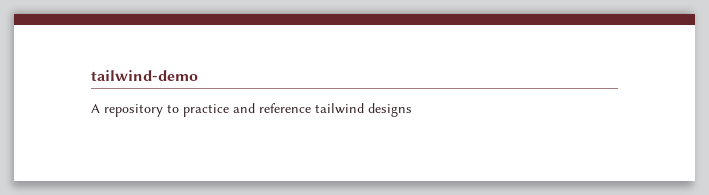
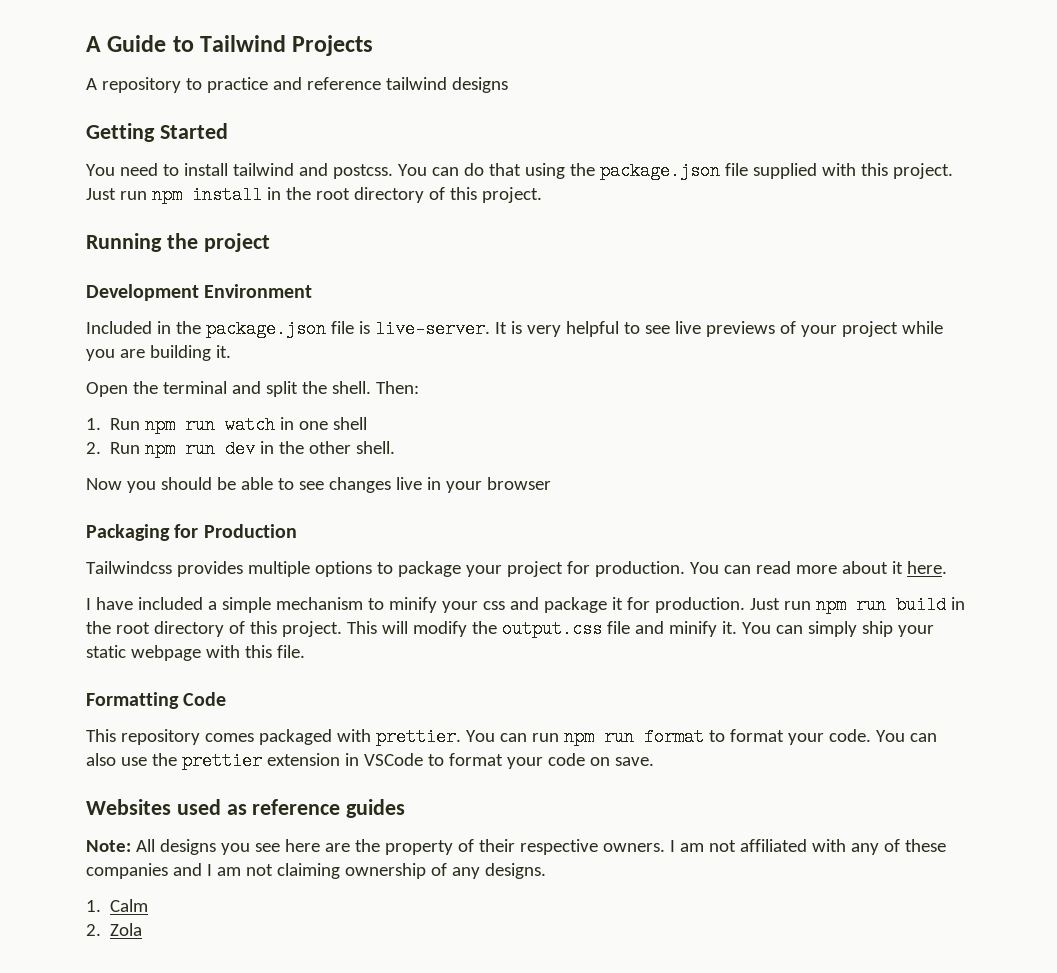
- tailwind-demo
+ A Guide to Tailwind Projects
+ Getting Started
+ You need to install tailwind and postcss. You can do that using the package.json file supplied with this project. Just run npm install in the root directory of this project.
+ Running the project
+ Development Environment
+ Included in the package.json file is live-server. It is very helpful to see live previews of your project while you are building it.
+ Open the terminal and split the shell. Then:
+ 1. Run npm run watch in one shell
+ 2. Run npm run dev in the other shell.
+ Now you should be able to see changes live in your browser
+ Packaging for Production
+ Tailwindcss provides multiple options to package your project for production. You can read more about it here.
+ I have included a simple mechanism to minify your css and package it for production. Just run npm run build in the root directory of this project. This will modify the output.css file and minify it. You can simply ship your static webpage with this file.
+ Formatting Code
+ This repository comes packaged with prettier. You can run npm run format to format your code. You can also use the prettier extension in VSCode to format your code on save.
+ Websites used as reference guides
+ Note: All designs you see here are the property of their respective owners. I am not affiliated with any of these companies and I am not claiming ownership of any designs.
+ 1. Calm
+ 2. Zola

